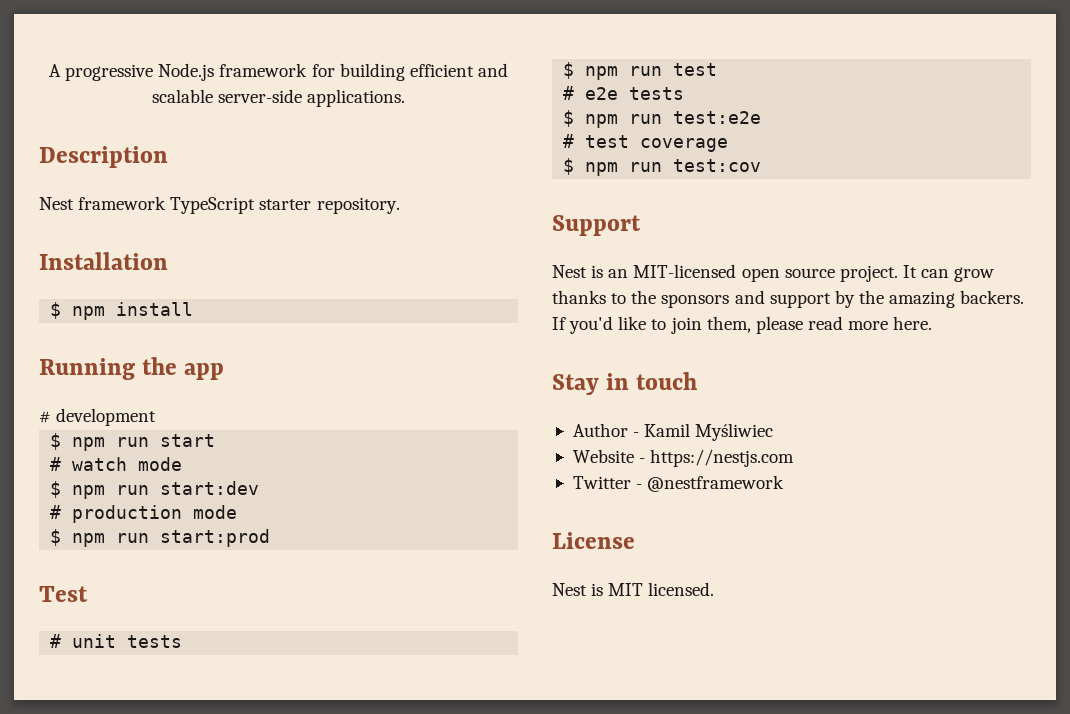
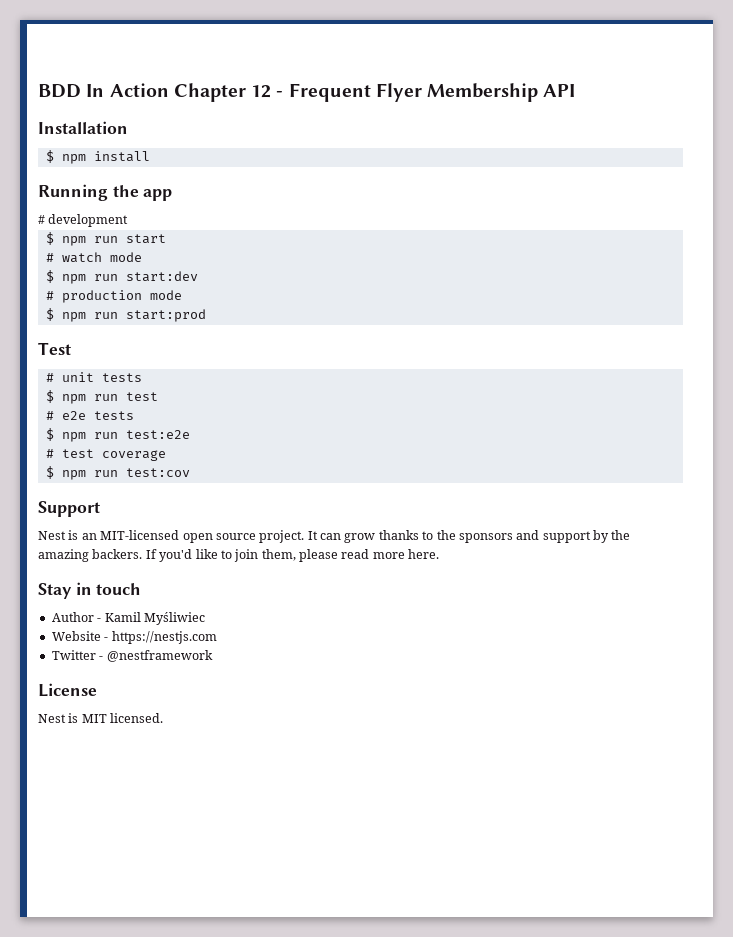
- A progressive Node.js framework for building efficient and scalable server-side applications.
- Description
- Nest framework TypeScript starter repository.
+ BDD In Action Chapter 12 - Frequent Flyer Membership API

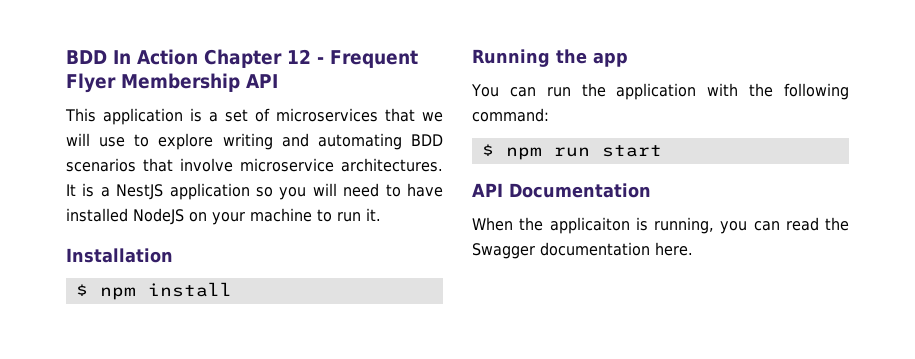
+ This application is a set of microservices that we will use to explore writing and automating BDD scenarios that involve microservice architectures. It is a NestJS application so you will need to have installed NodeJS on your machine to run it.
- # development
+ You can run the application with the following command:
  $ npm run start
- # watch mode
- $ npm run start:dev
- # production mode
- $ npm run start:prod
- Test
- # unit tests
- $ npm run test
- # e2e tests
- $ npm run test:e2e
- # test coverage
- $ npm run test:cov
- Support
- Nest is an MIT-licensed open source project. It can grow thanks to the sponsors and support by the amazing backers. If you'd like to join them, please read more here.
- Stay in touch
- Author - Kamil Myśliwiec
- Website - https://nestjs.com
- Twitter - @nestframework
- License
- Nest is MIT licensed.
+ API Documentation
+ When the applicaiton is running, you can read the Swagger documentation here.

